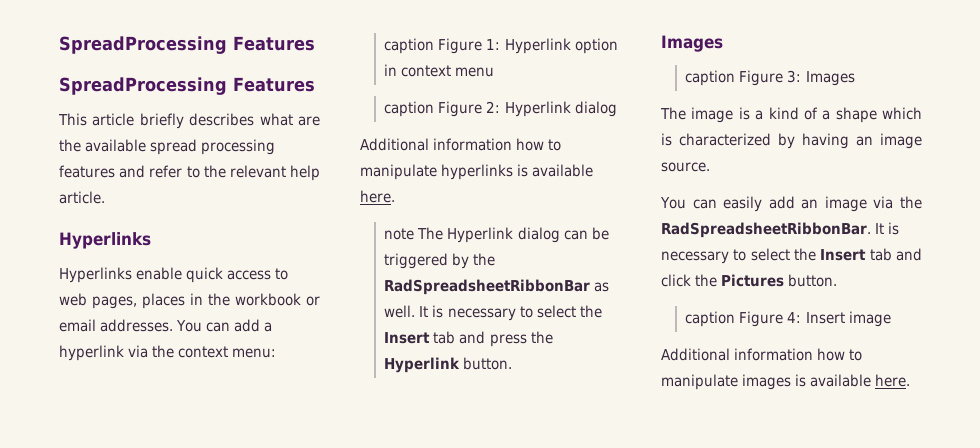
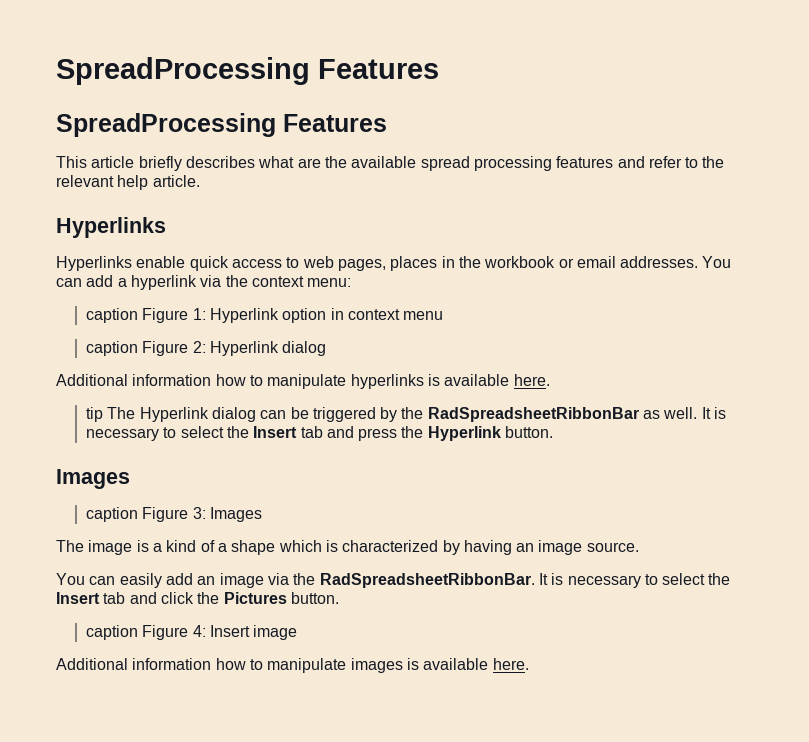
- note The Hyperlink dialog can be triggered by the RadSpreadsheetRibbonBar as well.
+ tip The Hyperlink dialog can be triggered by the RadSpreadsheetRibbonBar as well.

